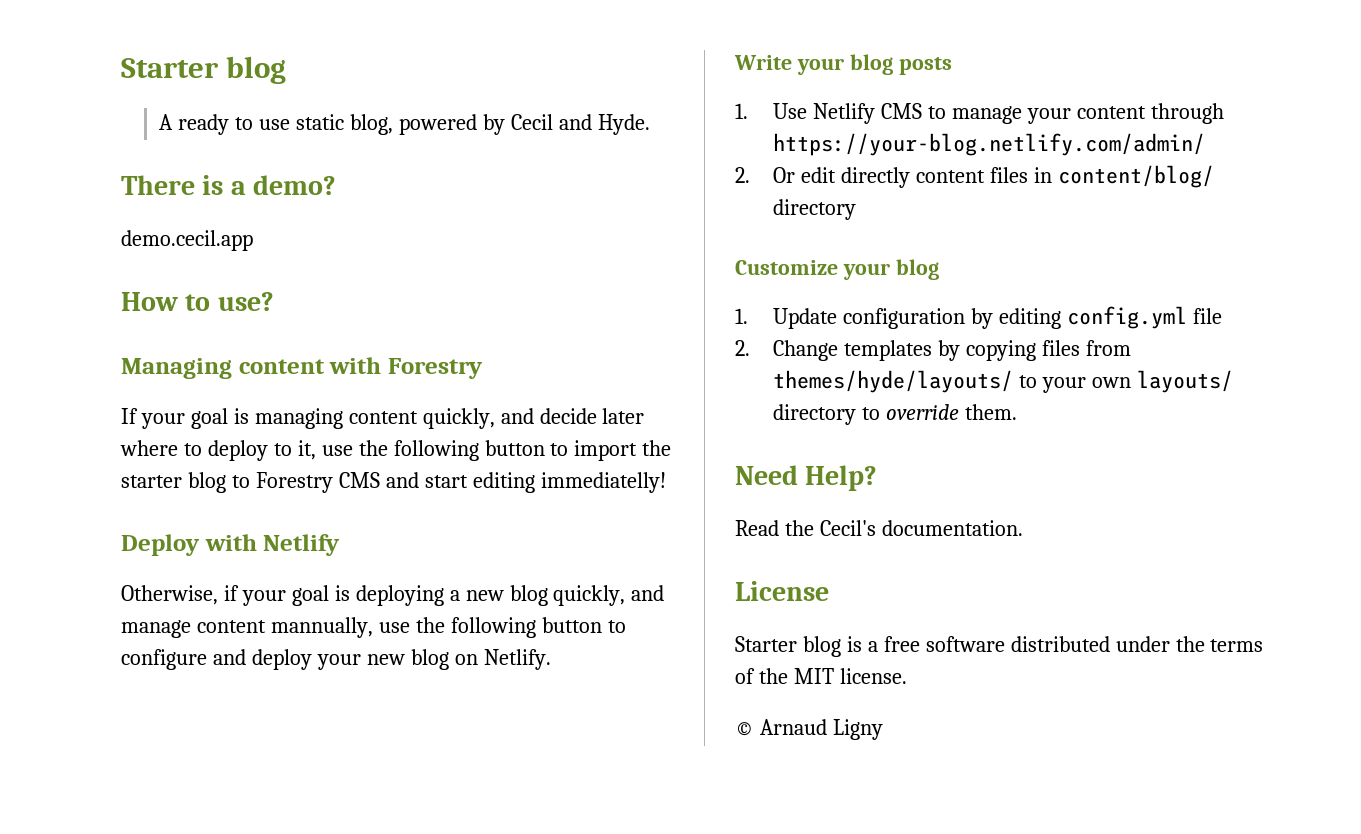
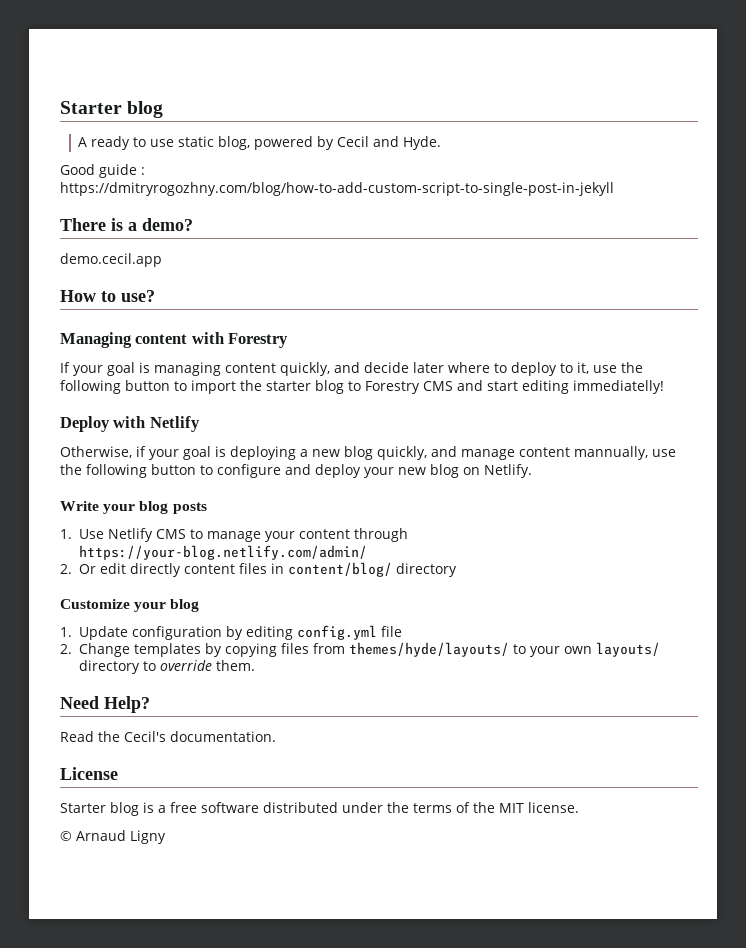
+ Good guide : https://dmitryrogozhny.com/blog/how-to-add-custom-script-to-single-post-in-jekyll

